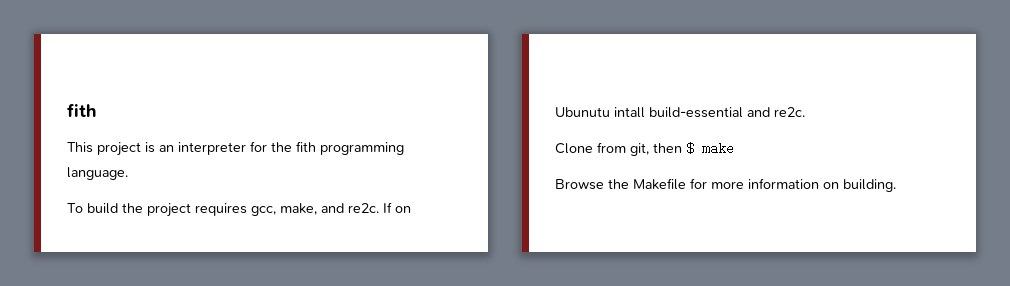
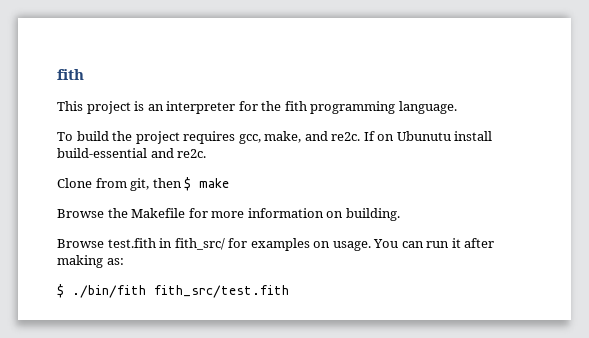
- If on Ubunutu intall build-essential and re2c.
+ If on Ubunutu install build-essential and re2c.
+ Browse test.fith in fith_src/ for examples on usage. You can run it after making as:
+ $ ./bin/fith fith_src/test.fith

